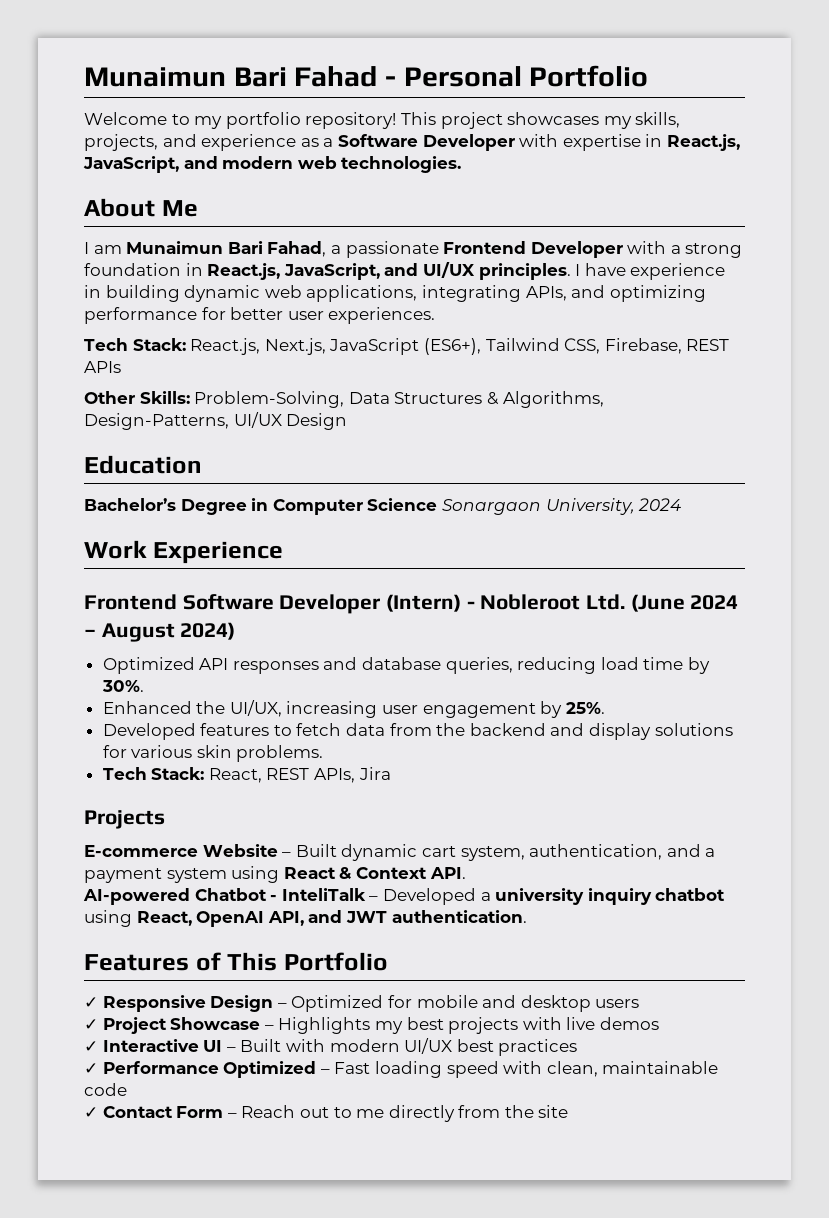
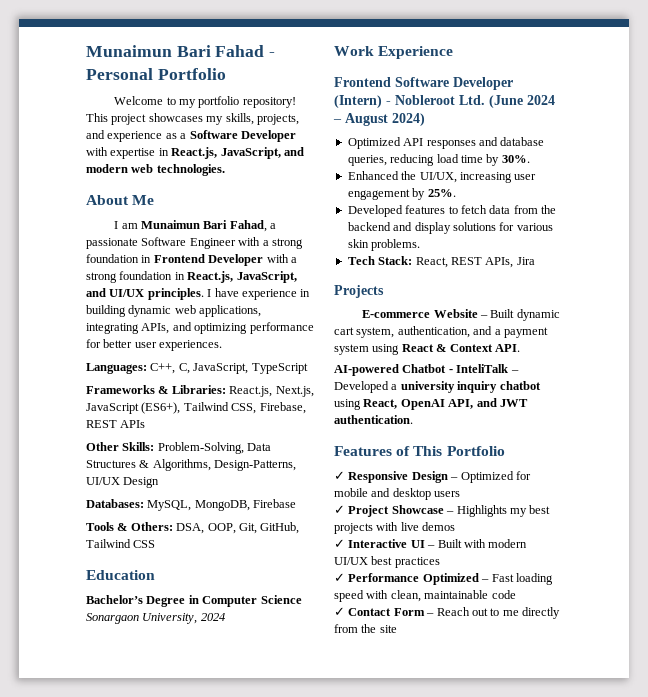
- I am Munaimun Bari Fahad, a passionate Frontend Developer with a strong foundation in React.js, JavaScript, and UI/UX principles.
+ I am Munaimun Bari Fahad, a passionate Software Engineer with a strong foundation in Frontend Developer with a strong foundation in React.js, JavaScript, and UI/UX principles.
- Tech Stack: React.js, Next.js, JavaScript (ES6+), Tailwind CSS, Firebase, REST APIs
+ Languages: C++, C, JavaScript, TypeScript
+ Frameworks & Libraries: React.js, Next.js, JavaScript (ES6+), Tailwind CSS, Firebase, REST APIs
+ Databases: MySQL, MongoDB, Firebase
+ Tools & Others: DSA, OOP, Git, GitHub, Tailwind CSS

